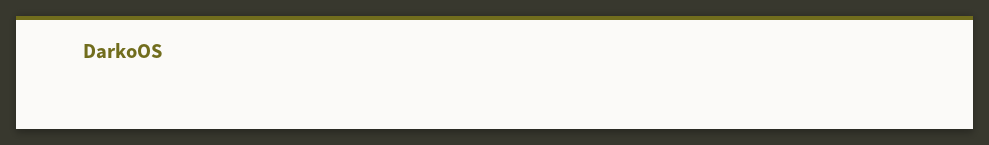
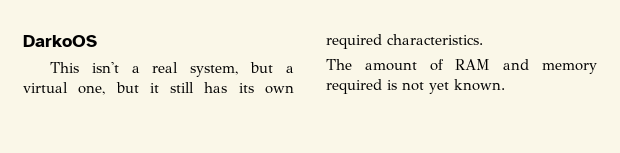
+ This isn't a real system, but a virtual one, but it still has its own required characteristics.
+ The amount of RAM and memory required is not yet known.

